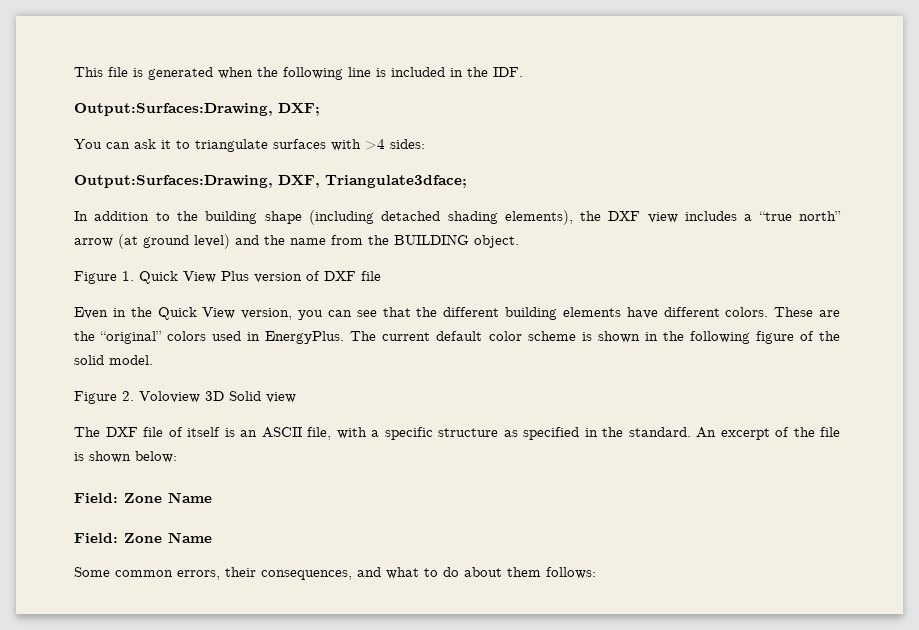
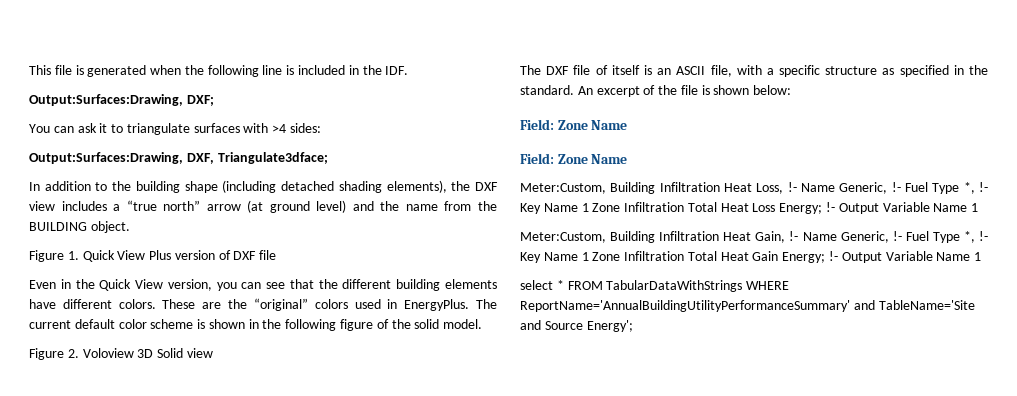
- Some common errors, their consequences, and what to do about them follows:
+ Meter:Custom, Building Infiltration Heat Loss, !- Name Generic, !- Fuel Type *, !- Key Name 1 Zone Infiltration Total Heat Loss Energy; !- Output Variable Name 1
+ Meter:Custom, Building Infiltration Heat Gain, !- Name Generic, !- Fuel Type *, !- Key Name 1 Zone Infiltration Total Heat Gain Energy; !- Output Variable Name 1
+ select * FROM TabularDataWithStrings WHERE ReportName='AnnualBuildingUtilityPerformanceSummary' and TableName='Site and Source Energy';

